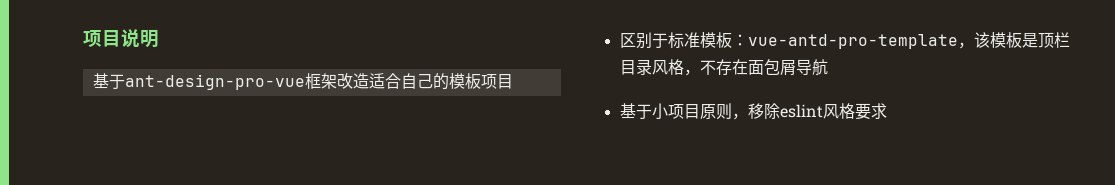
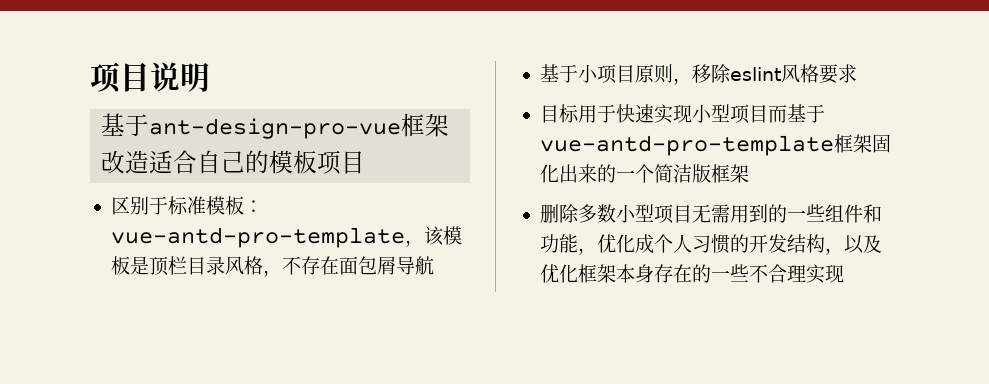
+ 目标用于快速实现小型项目而基于vue-antd-pro-template框架固化出来的一个简洁版框架
+ 删除多数小型项目无需用到的一些组件和功能，优化成个人习惯的开发结构，以及优化框架本身存在的一些不合理实现

